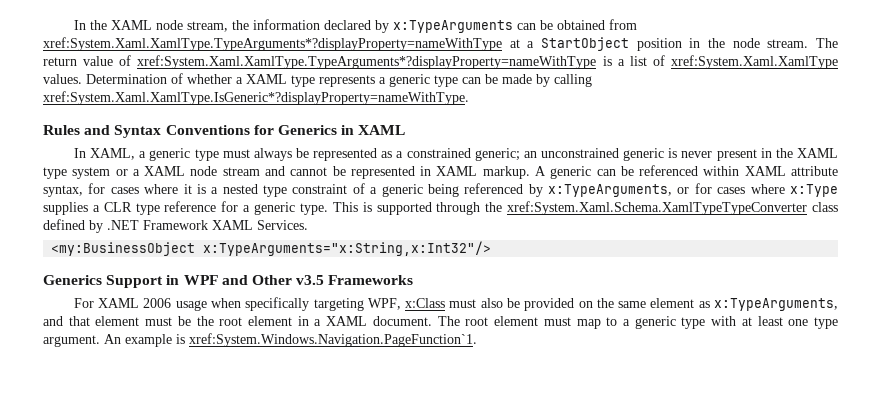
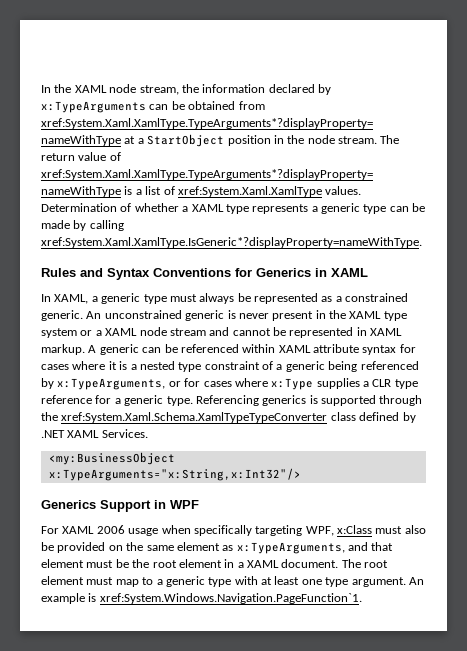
- In XAML, a generic type must always be represented as a constrained generic; an unconstrained generic is never present in the XAML type system or a XAML node stream and cannot be represented in XAML markup.
+ In XAML, a generic type must always be represented as a constrained generic. An unconstrained generic is never present in the XAML type system or a XAML node stream and cannot be represented in XAML markup.
- A generic can be referenced within XAML attribute syntax, for cases where it is a nested type constraint of a generic being referenced by x:TypeArguments, or for cases where x:Type supplies a CLR type reference for a generic type.
+ A generic can be referenced within XAML attribute syntax for cases where it is a nested type constraint of a generic being referenced by x:TypeArguments, or for cases where x:Type supplies a CLR type reference for a generic type.
- This is supported through the xref:System.Xaml.Schema.XamlTypeTypeConverter class defined by .NET Framework XAML Services.
+ Referencing generics is supported through the xref:System.Xaml.Schema.XamlTypeTypeConverter class defined by .NET XAML Services.
- Generics Support in WPF and Other v3.5 Frameworks
+ Generics Support in WPF

